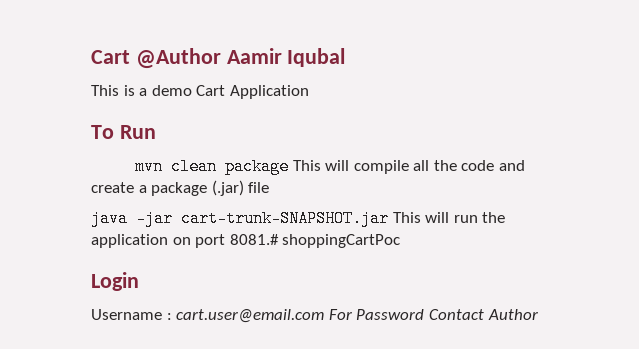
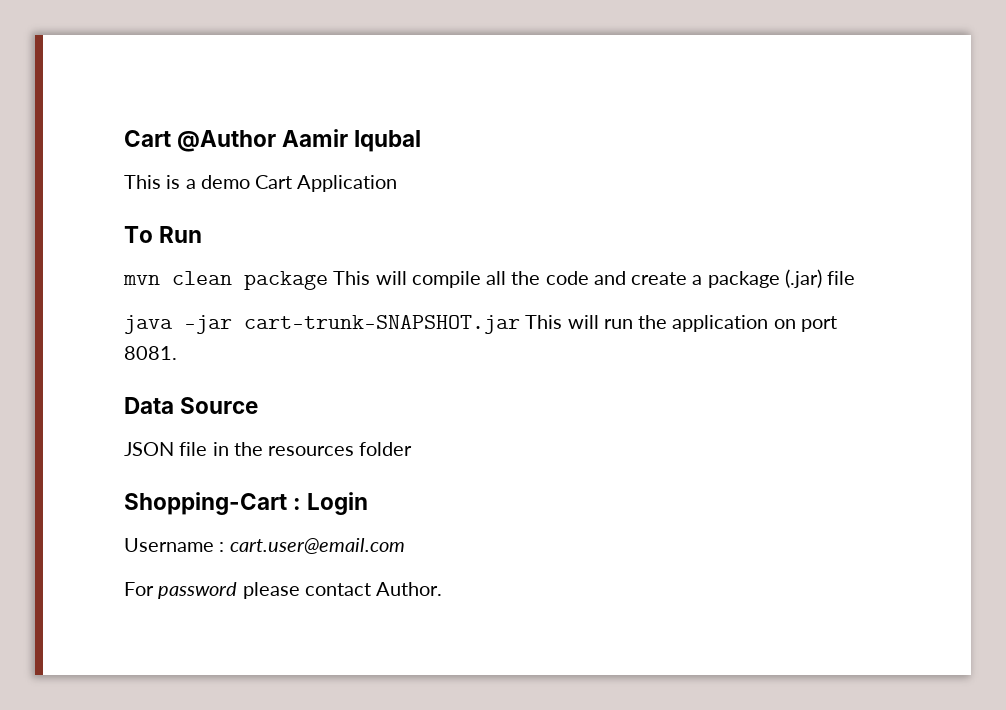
- java -jar cart-trunk-SNAPSHOT.jar This will run the application on port 8081.# shoppingCartPoc
- Login
+ java -jar cart-trunk-SNAPSHOT.jar This will run the application on port 8081.
+ Data Source
+ JSON file in the resources folder
+ Shopping-Cart : Login
- Username : cart.user@email.com For Password Contact Author
+ Username : cart.user@email.com
+ For password please contact Author.

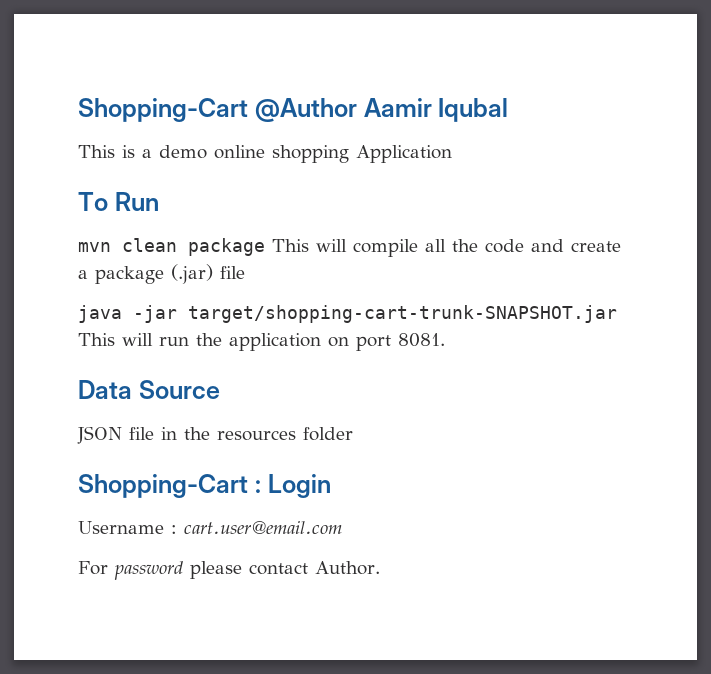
- Cart @Author Aamir Iqubal
+ Shopping-Cart @Author Aamir Iqubal
- This is a demo Cart Application
+ This is a demo online shopping Application
- java -jar cart-trunk-SNAPSHOT.jar This will run the application on port 8081.
+ java -jar target/shopping-cart-trunk-SNAPSHOT.jar This will run the application on port 8081.

